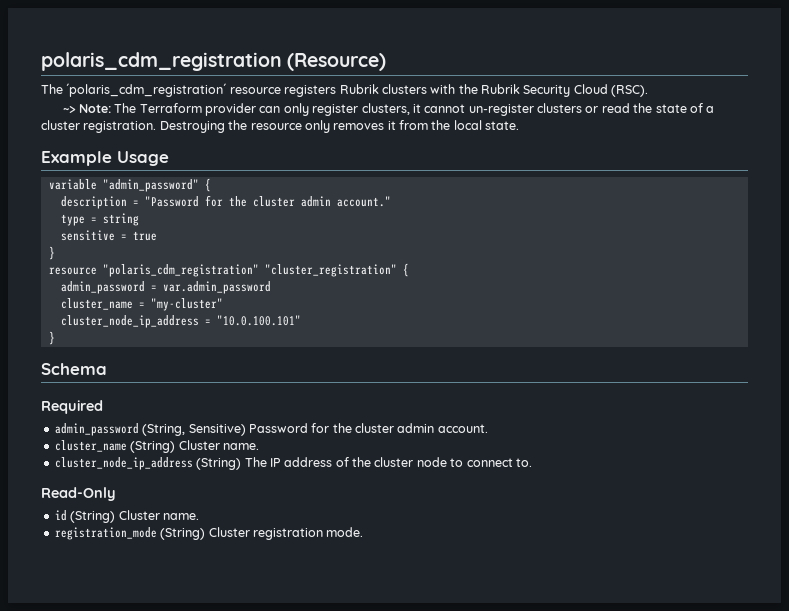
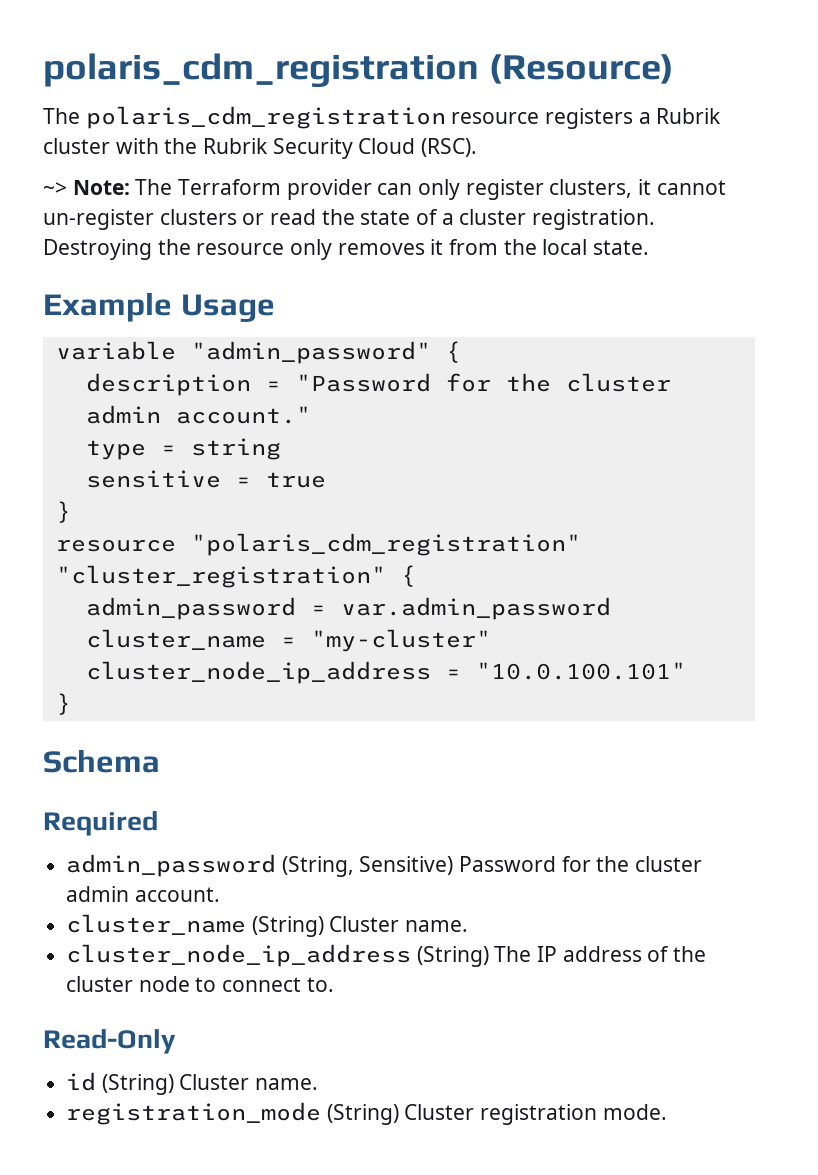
- The ´polaris_cdm_registration´ resource registers Rubrik clusters with the Rubrik Security Cloud (RSC).
+ The polaris_cdm_registration resource registers a Rubrik cluster with the Rubrik Security Cloud (RSC).

